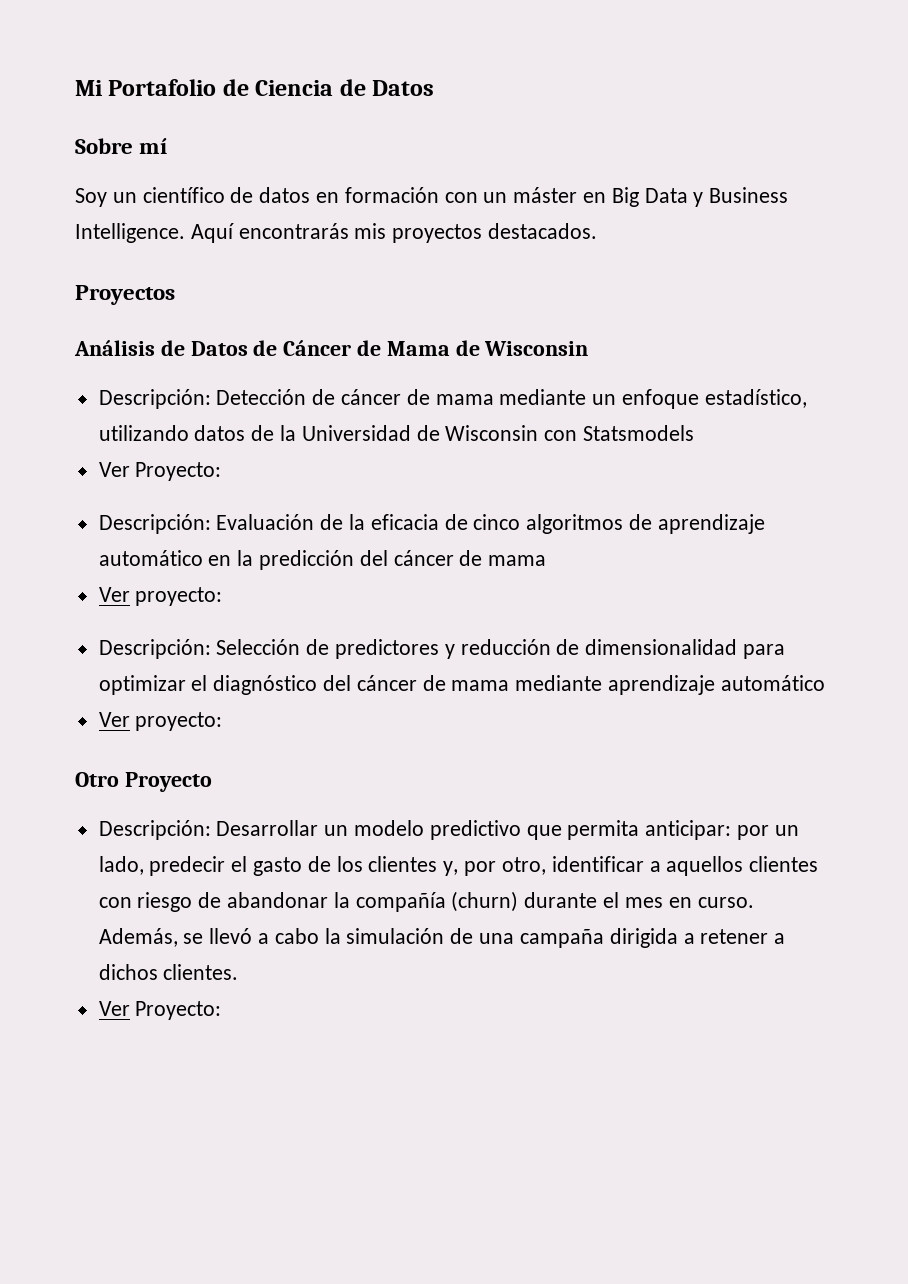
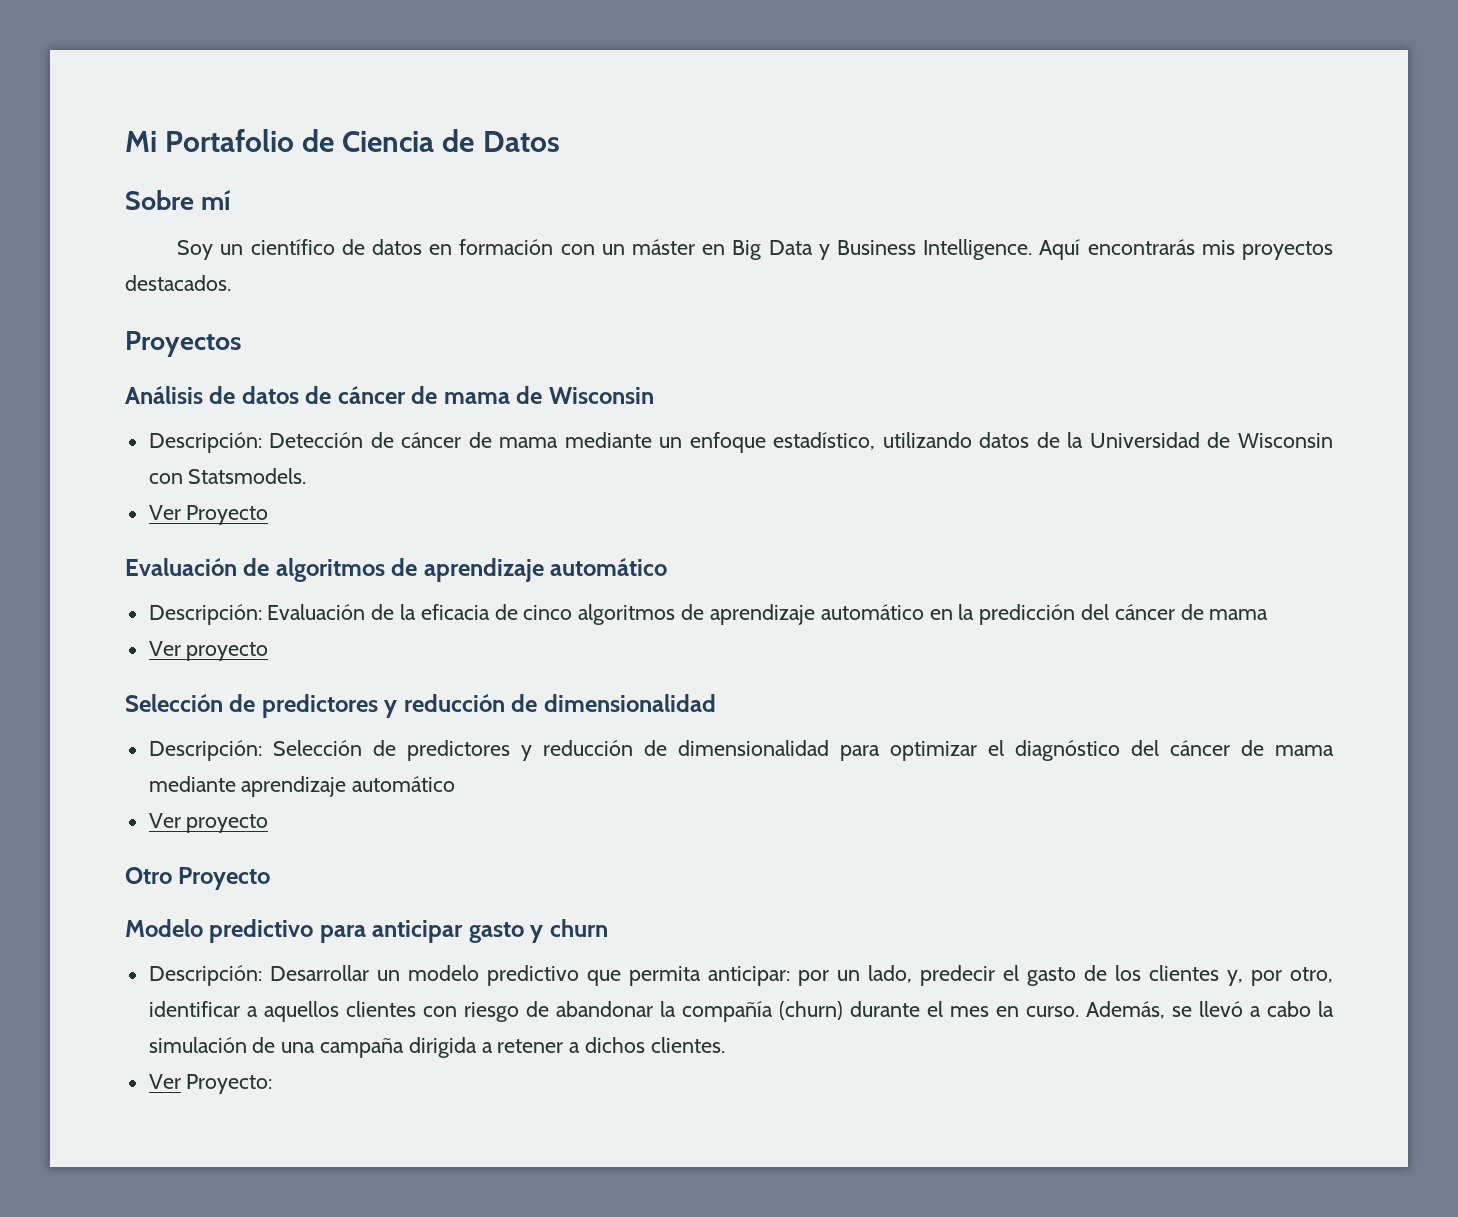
- Análisis de Datos de Cáncer de Mama de Wisconsin
+ Análisis de datos de cáncer de mama de Wisconsin
- Descripción: Detección de cáncer de mama mediante un enfoque estadístico, utilizando datos de la Universidad de Wisconsin con Statsmodels
- Ver Proyecto:
+ Descripción: Detección de cáncer de mama mediante un enfoque estadístico, utilizando datos de la Universidad de Wisconsin con Statsmodels.
+ Ver Proyecto
+ Evaluación de algoritmos de aprendizaje automático
  Descripción: Evaluación de la eficacia de cinco algoritmos de aprendizaje automático en la predicción del cáncer de mama
- Ver proyecto:
+ Ver proyecto
+ Selección de predictores y reducción de dimensionalidad
  Descripción: Selección de predictores y reducción de dimensionalidad para optimizar el diagnóstico del cáncer de mama mediante aprendizaje automático
- Ver proyecto:
+ Ver proyecto
+ Modelo predictivo para anticipar gasto y churn

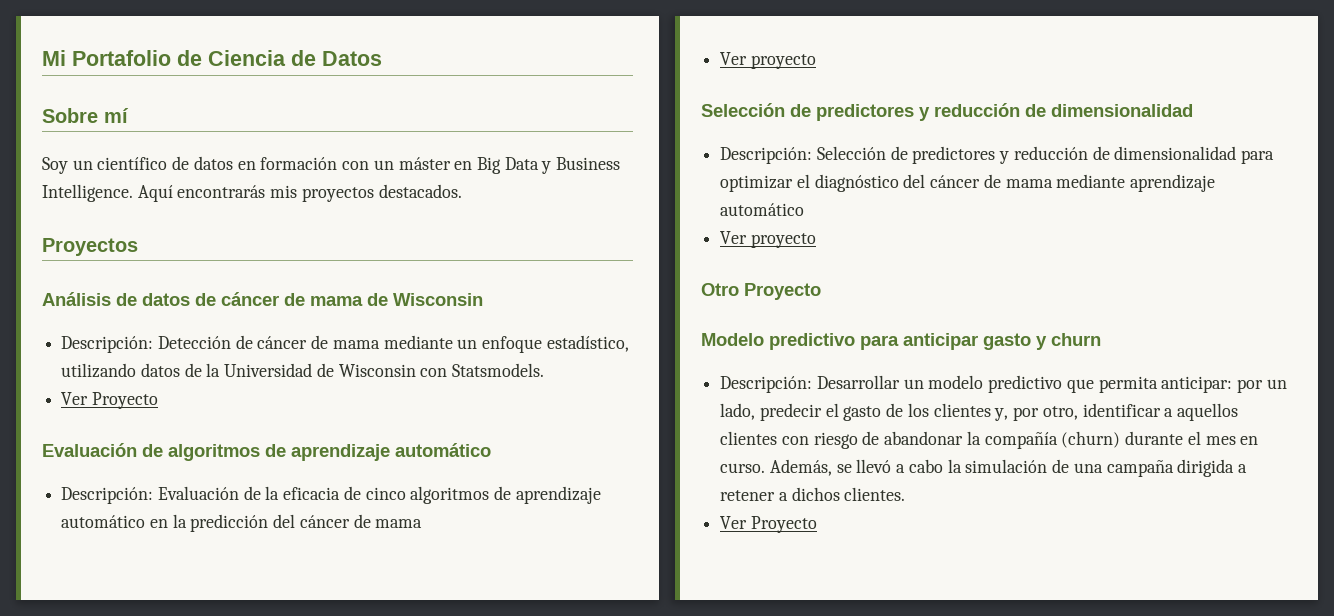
  Además, se llevó a cabo la simulación de una campaña dirigida a retener a dichos clientes.
- Ver Proyecto:
+ Ver Proyecto

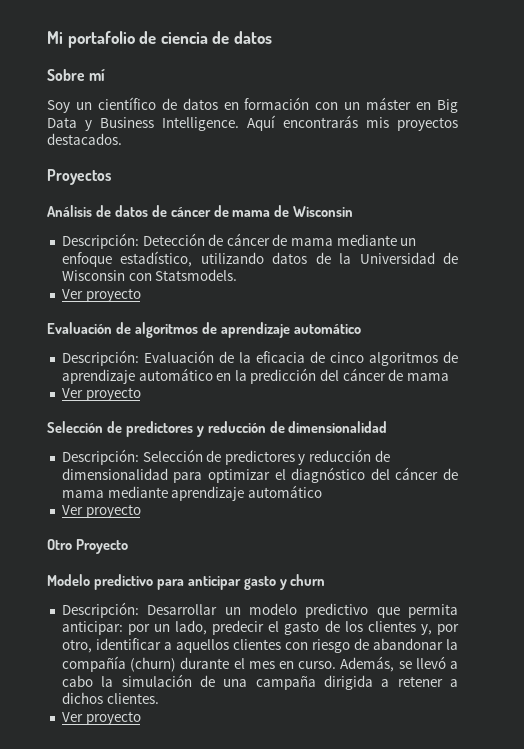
- Mi Portafolio de Ciencia de Datos
+ Mi portafolio de ciencia de datos
  Descripción: Detección de cáncer de mama mediante un enfoque estadístico, utilizando datos de la Universidad de Wisconsin con Statsmodels.
- Ver Proyecto
+ Ver proyecto
  Además, se llevó a cabo la simulación de una campaña dirigida a retener a dichos clientes.
- Ver Proyecto
+ Ver proyecto

